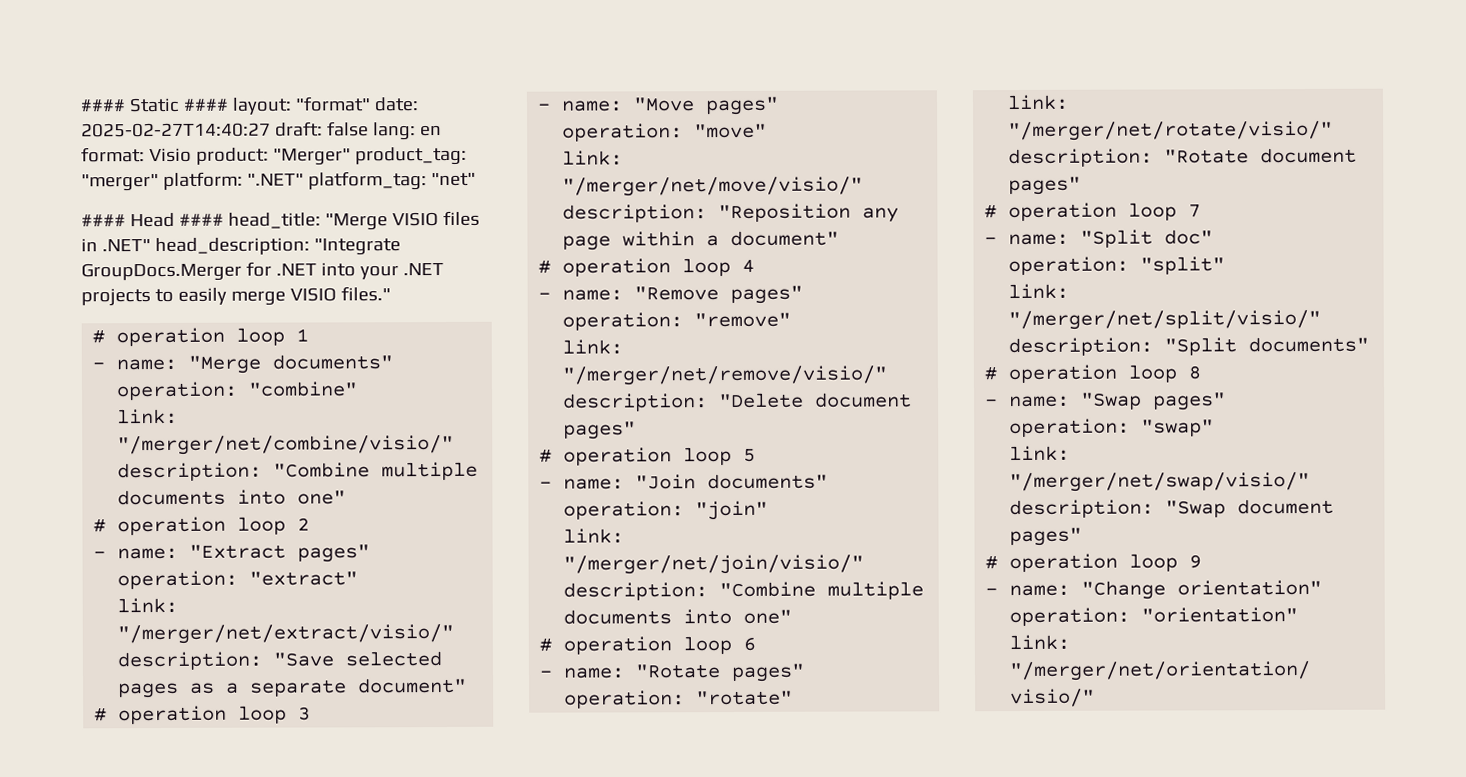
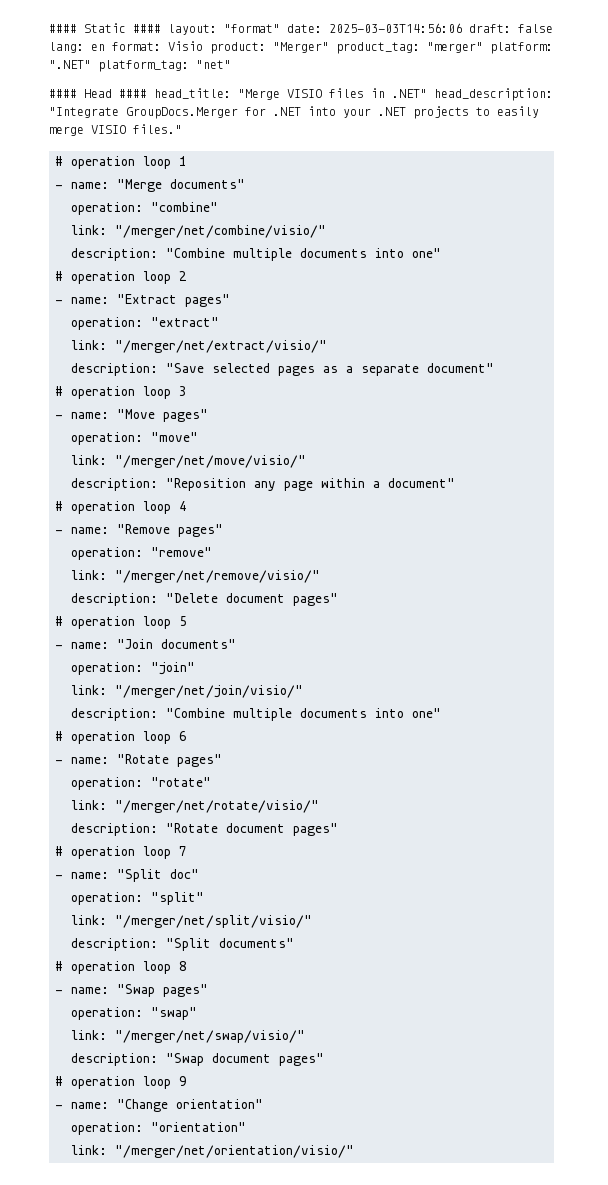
- #### Static #### layout: "format" date: 2025-02-27T14:40:27 draft: false lang: en format: Visio product: "Merger" product_tag: "merger" platform: ".NET" platform_tag: "net"
+ #### Static #### layout: "format" date: 2025-03-03T14:56:06 draft: false lang: en format: Visio product: "Merger" product_tag: "merger" platform: ".NET" platform_tag: "net"

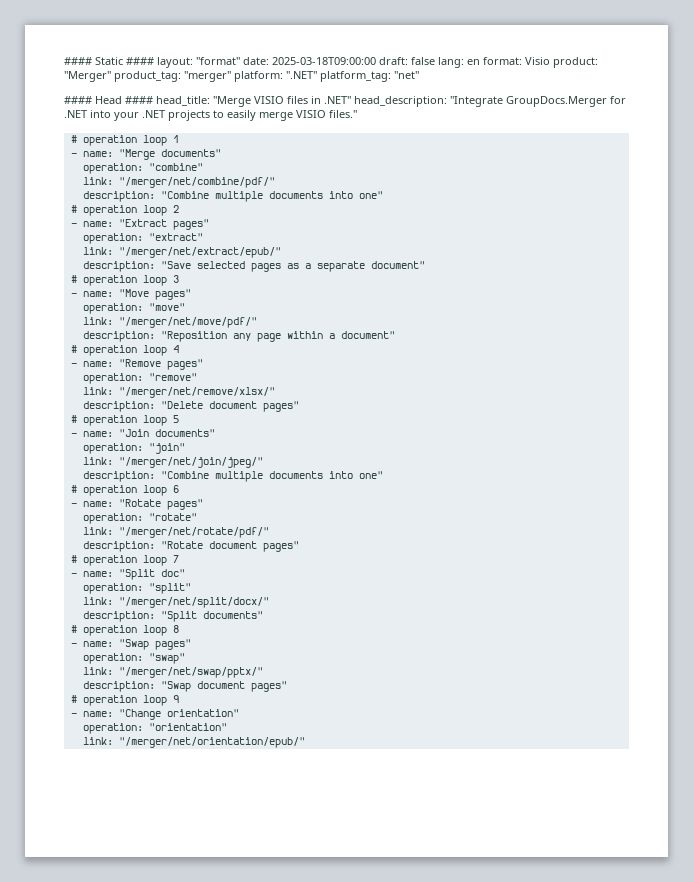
- #### Static #### layout: "format" date: 2025-03-03T14:56:06 draft: false lang: en format: Visio product: "Merger" product_tag: "merger" platform: ".NET" platform_tag: "net"
+ #### Static #### layout: "format" date: 2025-03-18T09:00:00 draft: false lang: en format: Visio product: "Merger" product_tag: "merger" platform: ".NET" platform_tag: "net"
- link: "/merger/net/combine/visio/"
+ link: "/merger/net/combine/pdf/"
- link: "/merger/net/extract/visio/"
+ link: "/merger/net/extract/epub/"
- link: "/merger/net/move/visio/"
+ link: "/merger/net/move/pdf/"
- link: "/merger/net/remove/visio/"
+ link: "/merger/net/remove/xlsx/"
- link: "/merger/net/join/visio/"
+ link: "/merger/net/join/jpeg/"
- link: "/merger/net/rotate/visio/"
+ link: "/merger/net/rotate/pdf/"
- link: "/merger/net/split/visio/"
+ link: "/merger/net/split/docx/"
- link: "/merger/net/swap/visio/"
+ link: "/merger/net/swap/pptx/"
- link: "/merger/net/orientation/visio/"
+ link: "/merger/net/orientation/epub/"

